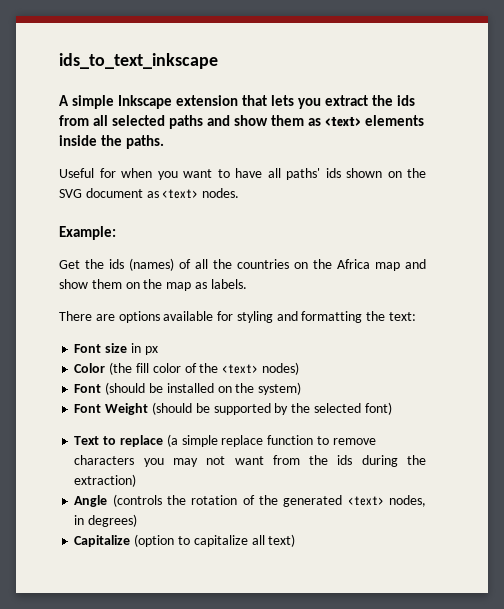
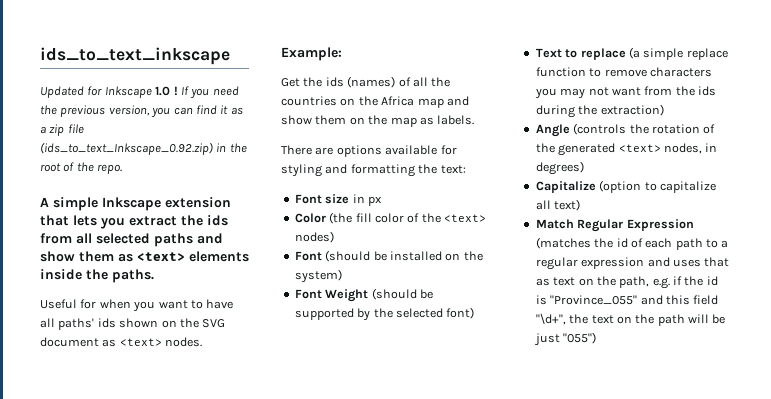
+ Updated for Inkscape 1.0 ! If you need the previous version, you can find it as a zip file (ids_to_text_Inkscape_0.92.zip) in the root of the repo.
+ Match Regular Expression (matches the id of each path to a regular expression and uses that as text on the path, e.g. if the id is "Province_055" and this field "\d+", the text on the path will be just "055")

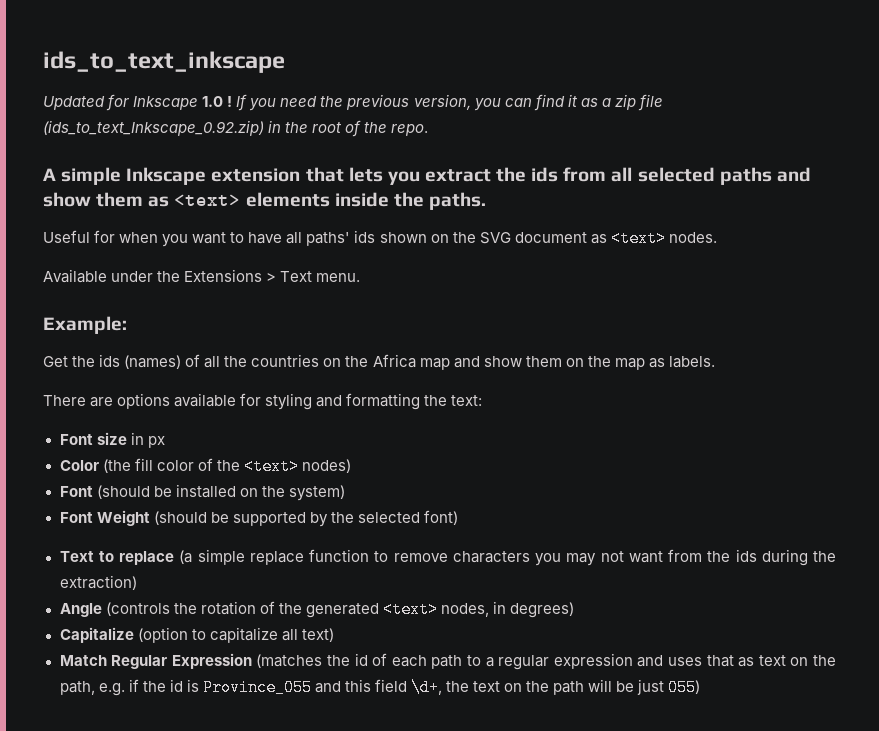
+ Available under the Extensions > Text menu.
- Match Regular Expression (matches the id of each path to a regular expression and uses that as text on the path, e.g. if the id is "Province_055" and this field "\d+", the text on the path will be just "055")
+ Match Regular Expression (matches the id of each path to a regular expression and uses that as text on the path, e.g. if the id is Province_055 and this field \d+, the text on the path will be just 055)

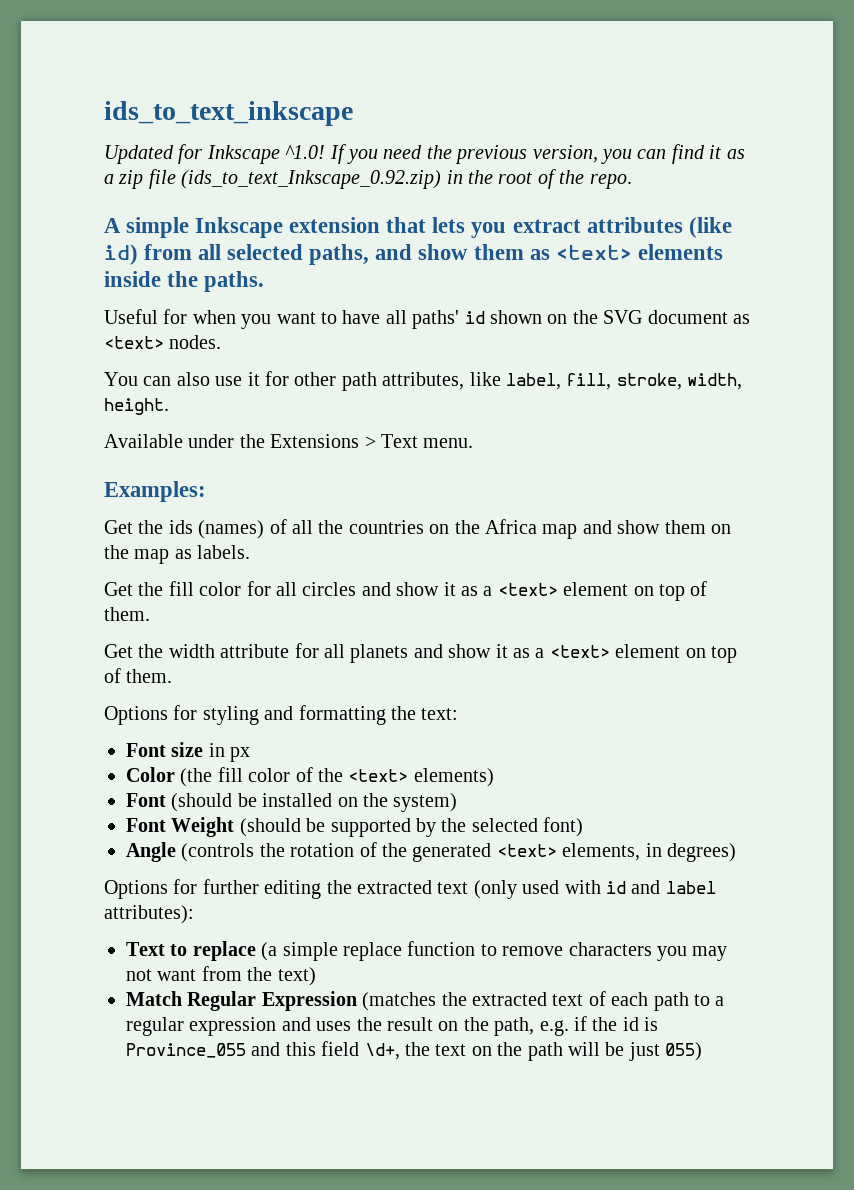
- Updated for Inkscape 1.0 !
+ Updated for Inkscape ^1.0!
- A simple Inkscape extension that lets you extract the ids from all selected paths and show them as <text> elements inside the paths.
+ A simple Inkscape extension that lets you extract attributes (like id) from all selected paths, and show them as <text> elements inside the paths.
- Useful for when you want to have all paths' ids shown on the SVG document as <text> nodes.
+ Useful for when you want to have all paths' id shown on the SVG document as <text> nodes.
+ You can also use it for other path attributes, like label, fill, stroke, width, height.
- Example:
+ Examples:
- There are options available for styling and formatting the text:
+ Get the fill color for all circles and show it as a <text> element on top of them.
+ Get the width attribute for all planets and show it as a <text> element on top of them.
+ Options for styling and formatting the text:
- Color (the fill color of the <text> nodes)
+ Color (the fill color of the <text> elements)
+ Angle (controls the rotation of the generated <text> elements, in degrees)
+ Options for further editing the extracted text (only used with id and label attributes):
- Text to replace (a simple replace function to remove characters you may not want from the ids during the extraction)
- Angle (controls the rotation of the generated <text> nodes, in degrees)
- Capitalize (option to capitalize all text)
+ Text to replace (a simple replace function to remove characters you may not want from the text)
- Match Regular Expression (matches the id of each path to a regular expression and uses that as text on the path, e.g. if the id is Province_055 and this field \d+, the text on the path will be just 055)
+ Match Regular Expression (matches the extracted text of each path to a regular expression and uses the result on the path, e.g. if the id is Province_055 and this field \d+, the text on the path will be just 055)

